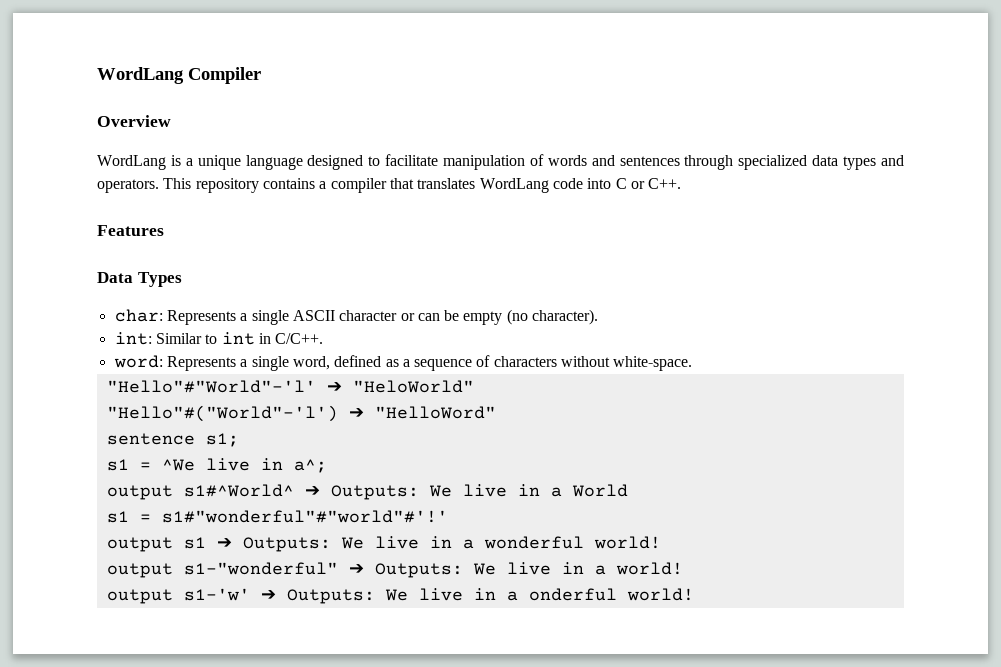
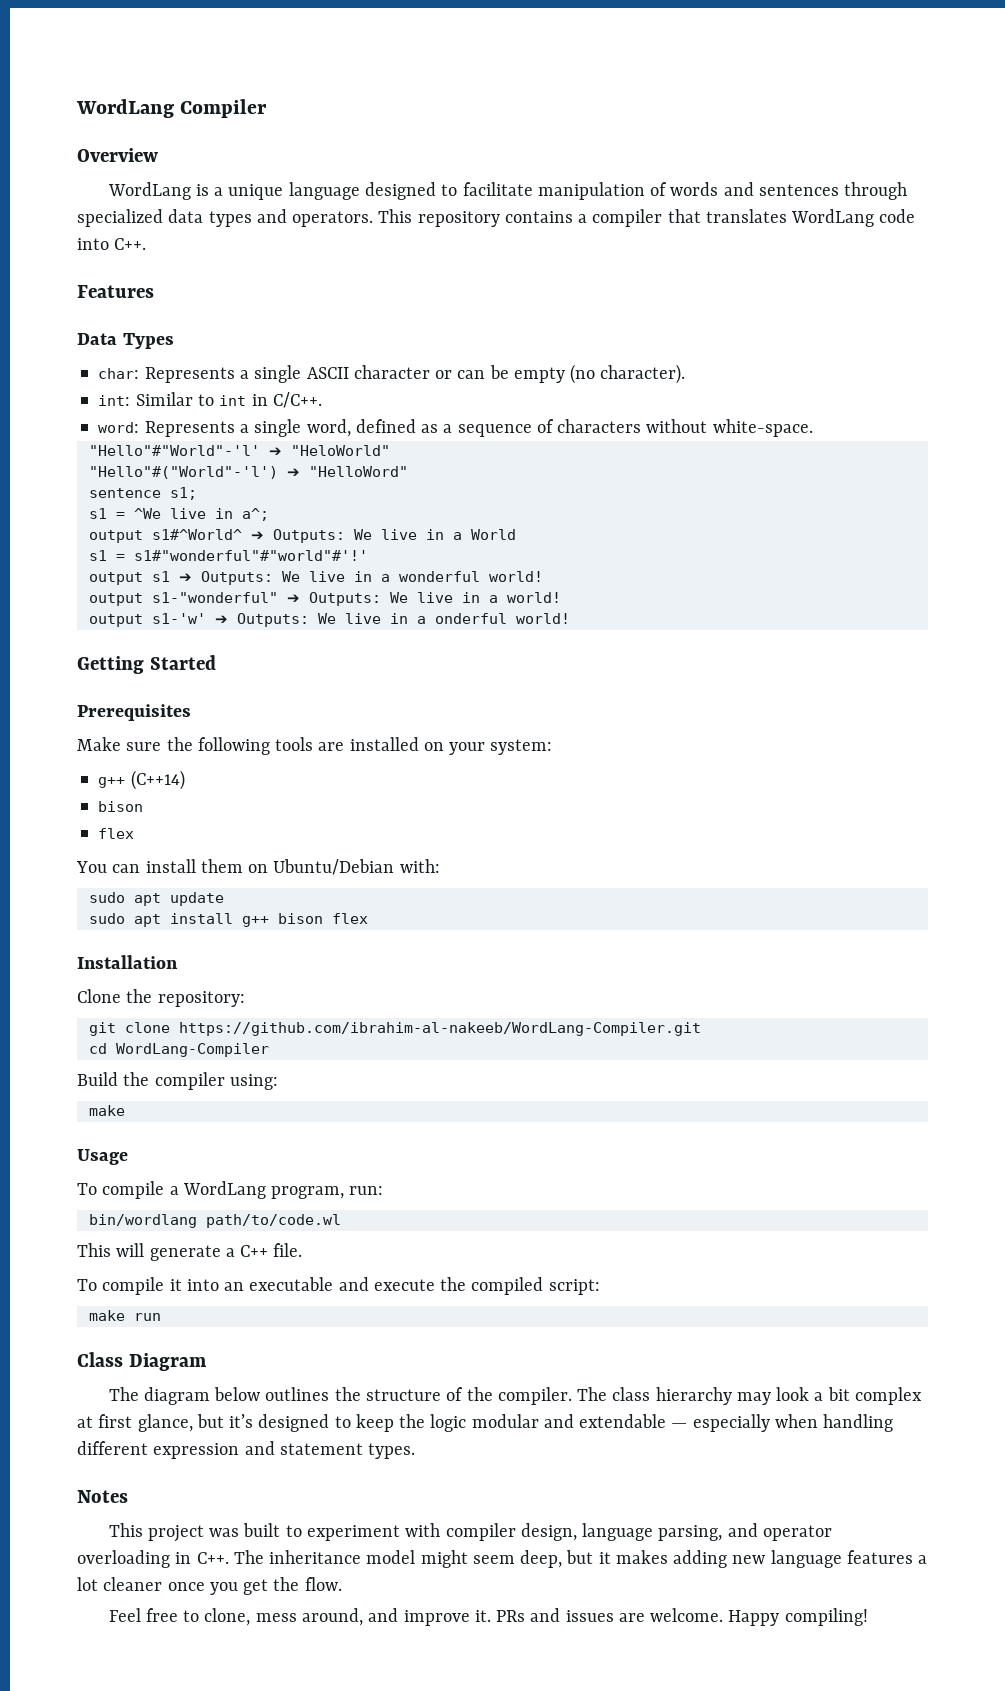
- This repository contains a compiler that translates WordLang code into C or C++.
+ This repository contains a compiler that translates WordLang code into C++.
+ Getting Started
+ Prerequisites
+ Make sure the following tools are installed on your system:
+ g++ (C++14)
+ bison
+ flex
+ You can install them on Ubuntu/Debian with:
+ sudo apt update
+ sudo apt install g++ bison flex
+ Installation
+ Clone the repository:
+ git clone https://github.com/ibrahim-al-nakeeb/WordLang-Compiler.git
+ cd WordLang-Compiler
+ Build the compiler using:
+ make
+ Usage
+ To compile a WordLang program, run:
+ bin/wordlang path/to/code.wl
+ This will generate a C++ file.
+ To compile it into an executable and execute the compiled script:
+ make run
+ Class Diagram
+ The diagram below outlines the structure of the compiler. The class hierarchy may look a bit complex at first glance, but it’s designed to keep the logic modular and extendable — especially when handling different expression and statement types.
+ Notes
+ This project was built to experiment with compiler design, language parsing, and operator overloading in C++. The inheritance model might seem deep, but it makes adding new language features a lot cleaner once you get the flow.
+ Feel free to clone, mess around, and improve it. PRs and issues are welcome. Happy compiling!

